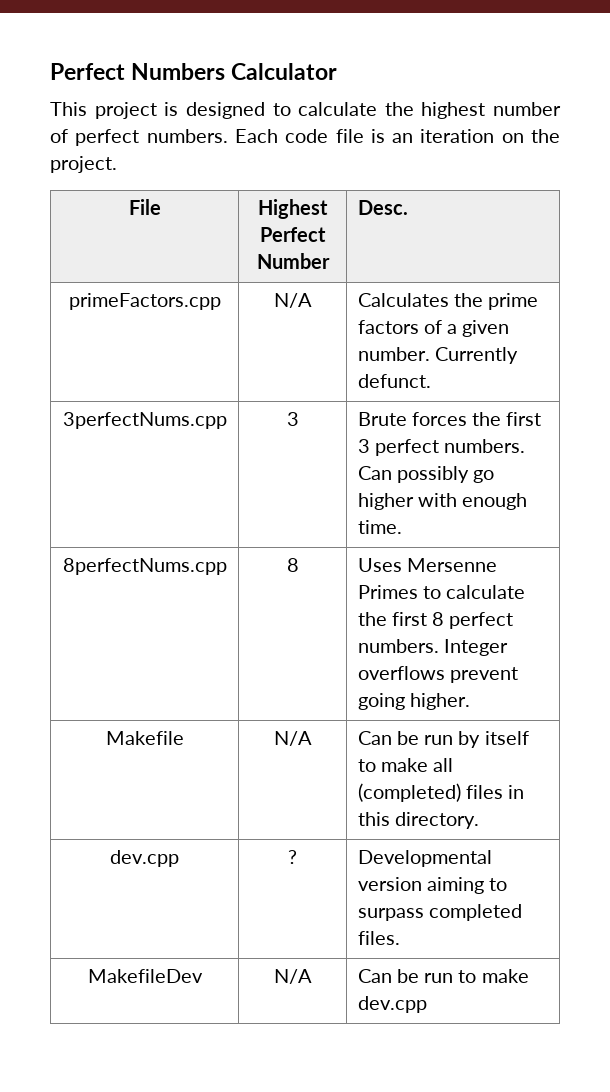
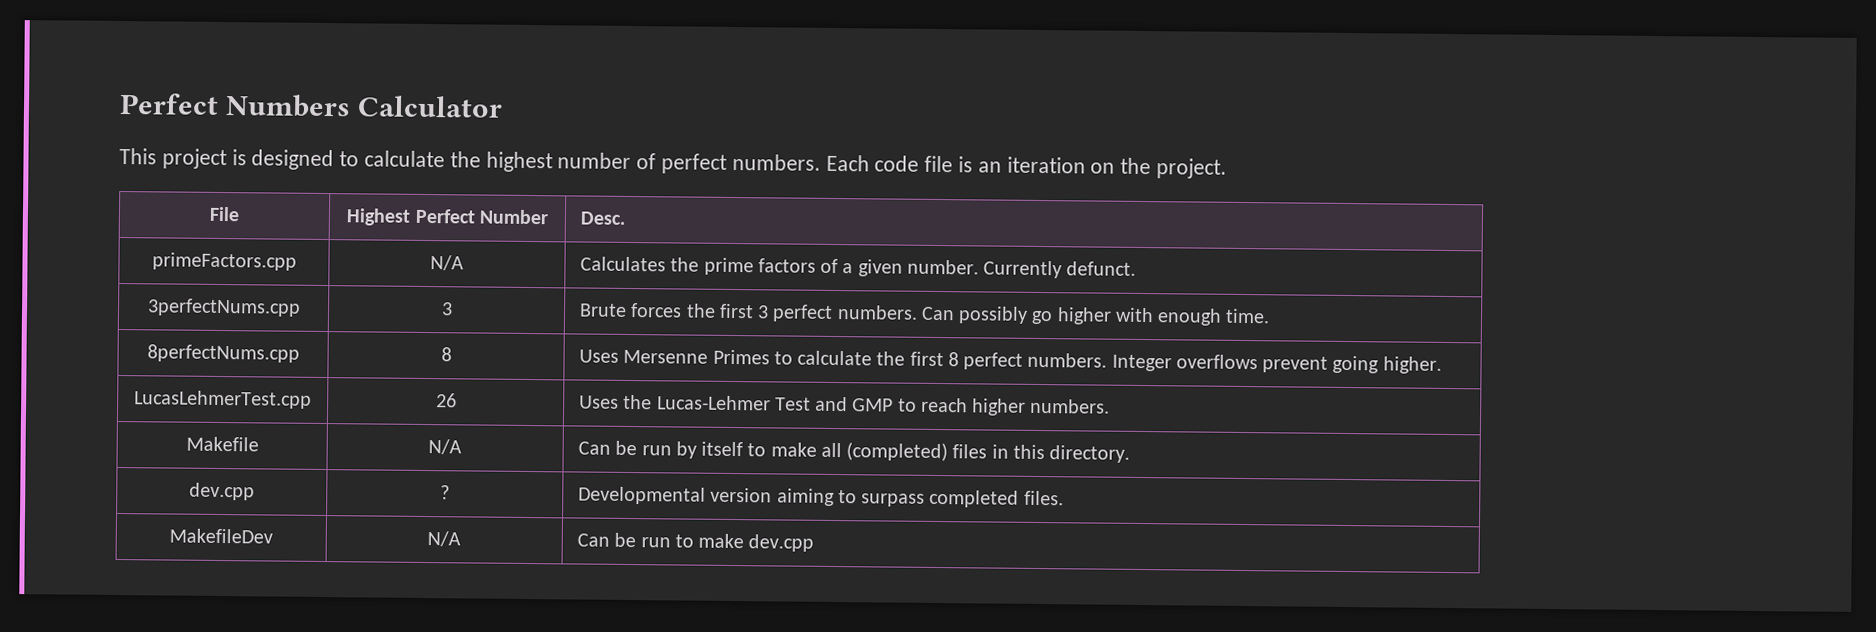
+ LucasLehmerTest.cpp | 26 | Uses the Lucas-Lehmer Test and GMP to reach higher numbers.

